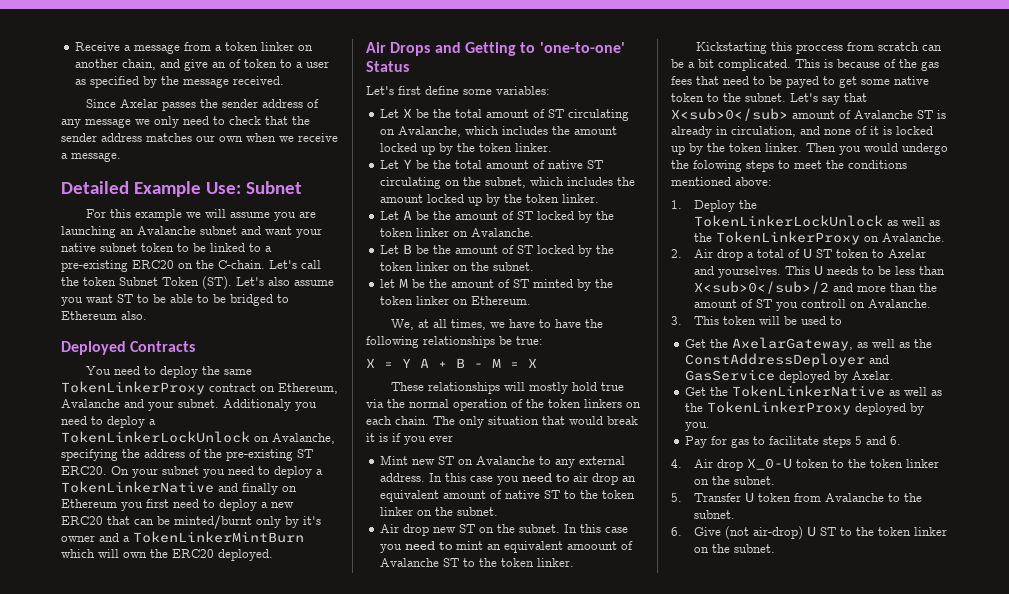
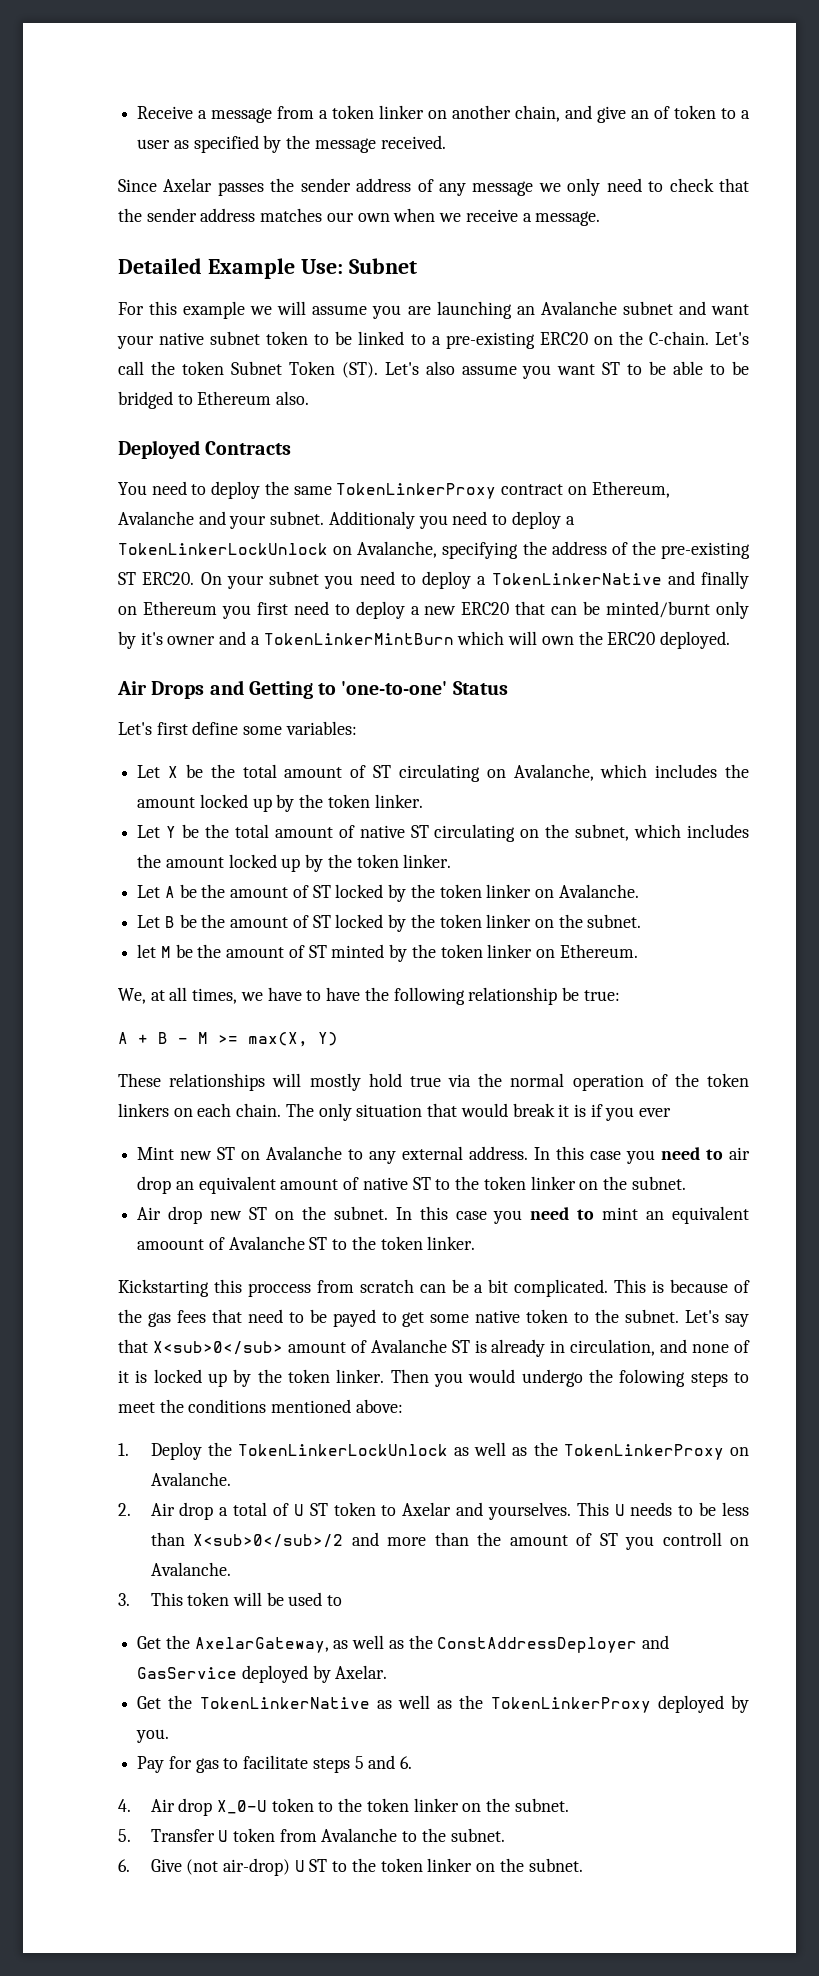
- We, at all times, we have to have the following relationships be true:
+ We, at all times, we have to have the following relationship be true:
- X = Y A + B - M = X
+ A + B - M >= max(X, Y)

